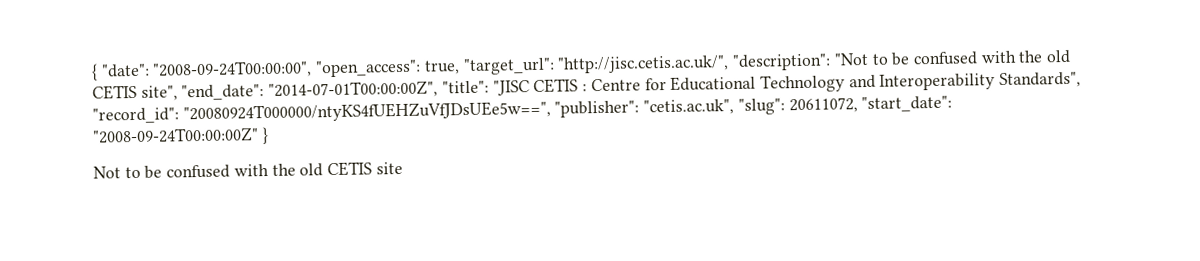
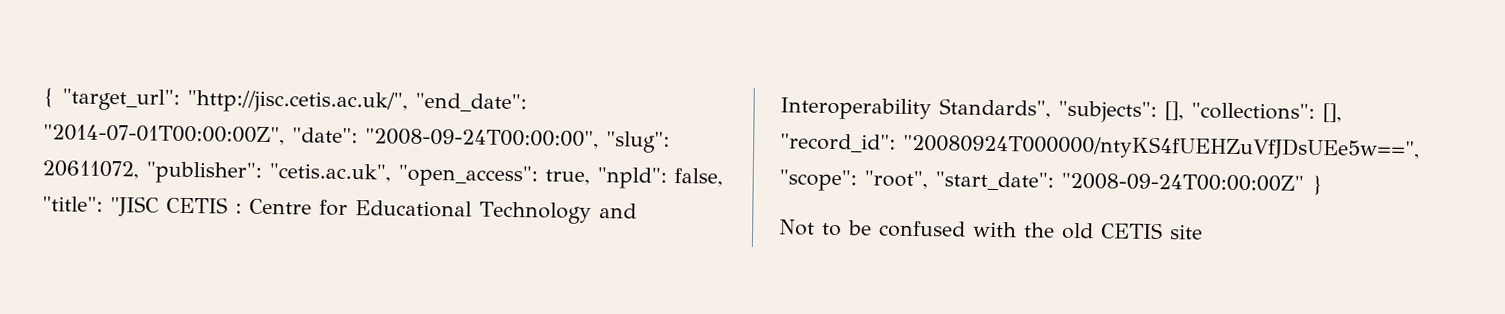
- { "date": "2008-09-24T00:00:00", "open_access": true, "target_url": "http://jisc.cetis.ac.uk/", "description": "Not to be confused with the old CETIS site", "end_date": "2014-07-01T00:00:00Z", "title": "JISC CETIS : Centre for Educational Technology and Interoperability Standards", "record_id": "20080924T000000/ntyKS4fUEHZuVfJDsUEe5w==", "publisher": "cetis.ac.uk", "slug": 20611072, "start_date": "2008-09-24T00:00:00Z" }
+ { "target_url": "http://jisc.cetis.ac.uk/", "end_date": "2014-07-01T00:00:00Z", "date": "2008-09-24T00:00:00", "slug": 20611072, "publisher": "cetis.ac.uk", "open_access": true, "npld": false, "title": "JISC CETIS : Centre for Educational Technology and Interoperability Standards", "subjects": [], "collections": [], "record_id": "20080924T000000/ntyKS4fUEHZuVfJDsUEe5w==", "scope": "root", "start_date": "2008-09-24T00:00:00Z" }

